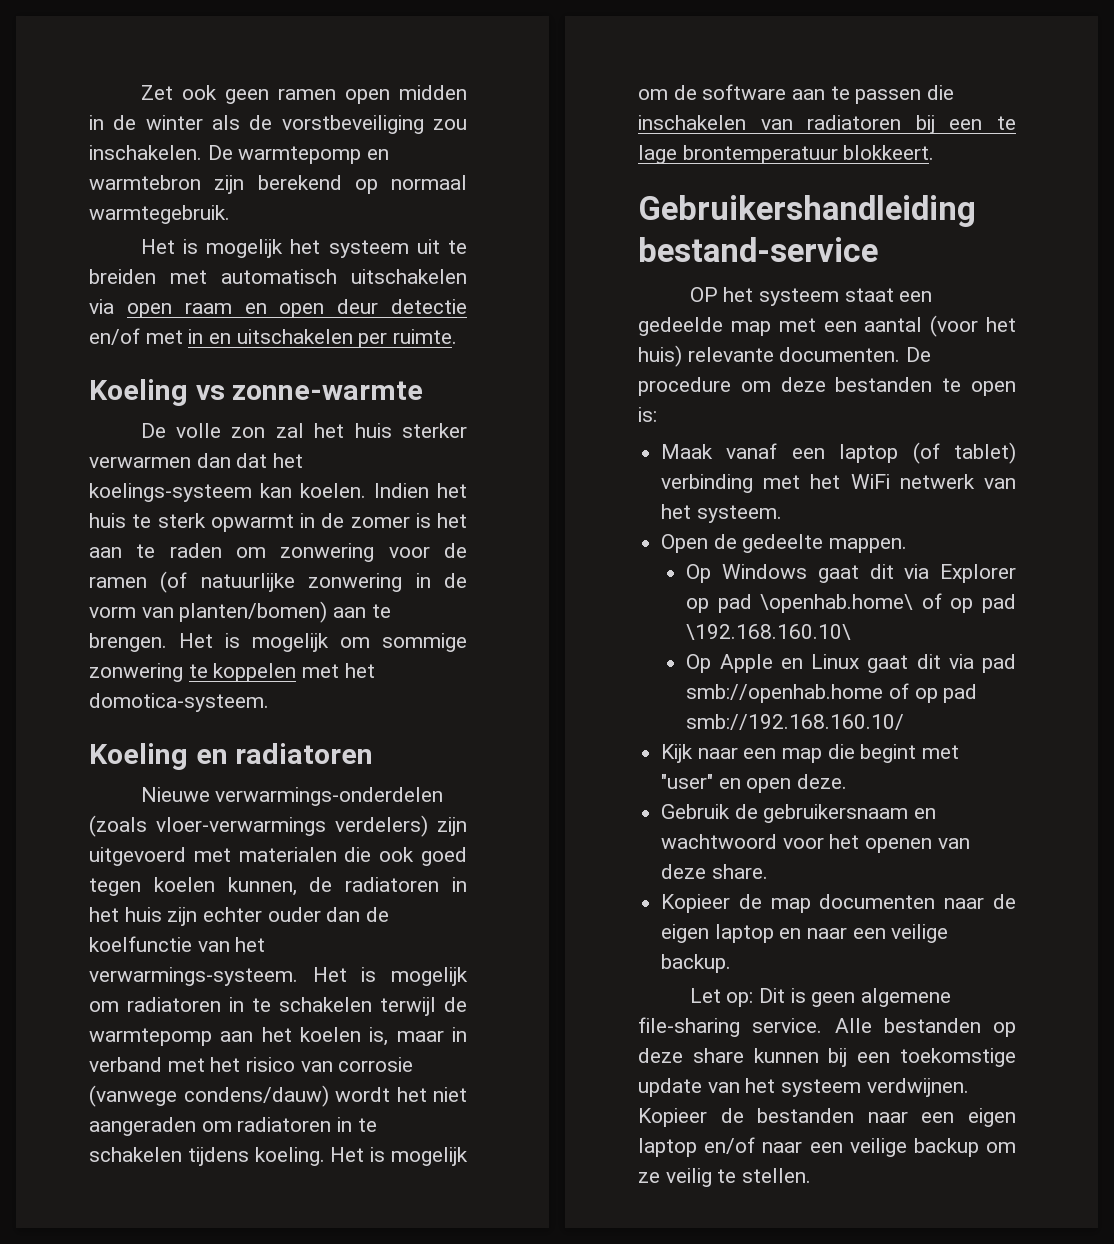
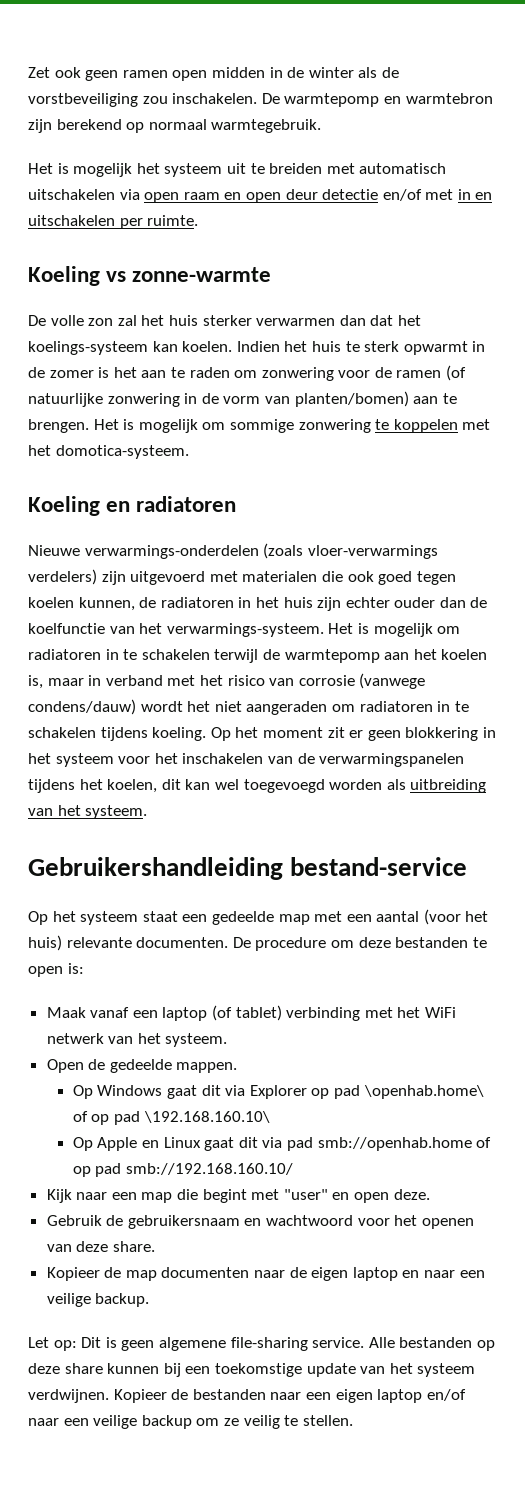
- Het is mogelijk om de software aan te passen die inschakelen van radiatoren bij een te lage brontemperatuur blokkeert.
+ Op het moment zit er geen blokkering in het systeem voor het inschakelen van de verwarmingspanelen tijdens het koelen, dit kan wel toegevoegd worden als uitbreiding van het systeem.
- OP het systeem staat een gedeelde map met een aantal (voor het huis) relevante documenten.
+ Op het systeem staat een gedeelde map met een aantal (voor het huis) relevante documenten.
- Open de gedeelte mappen.
+ Open de gedeelde mappen.

